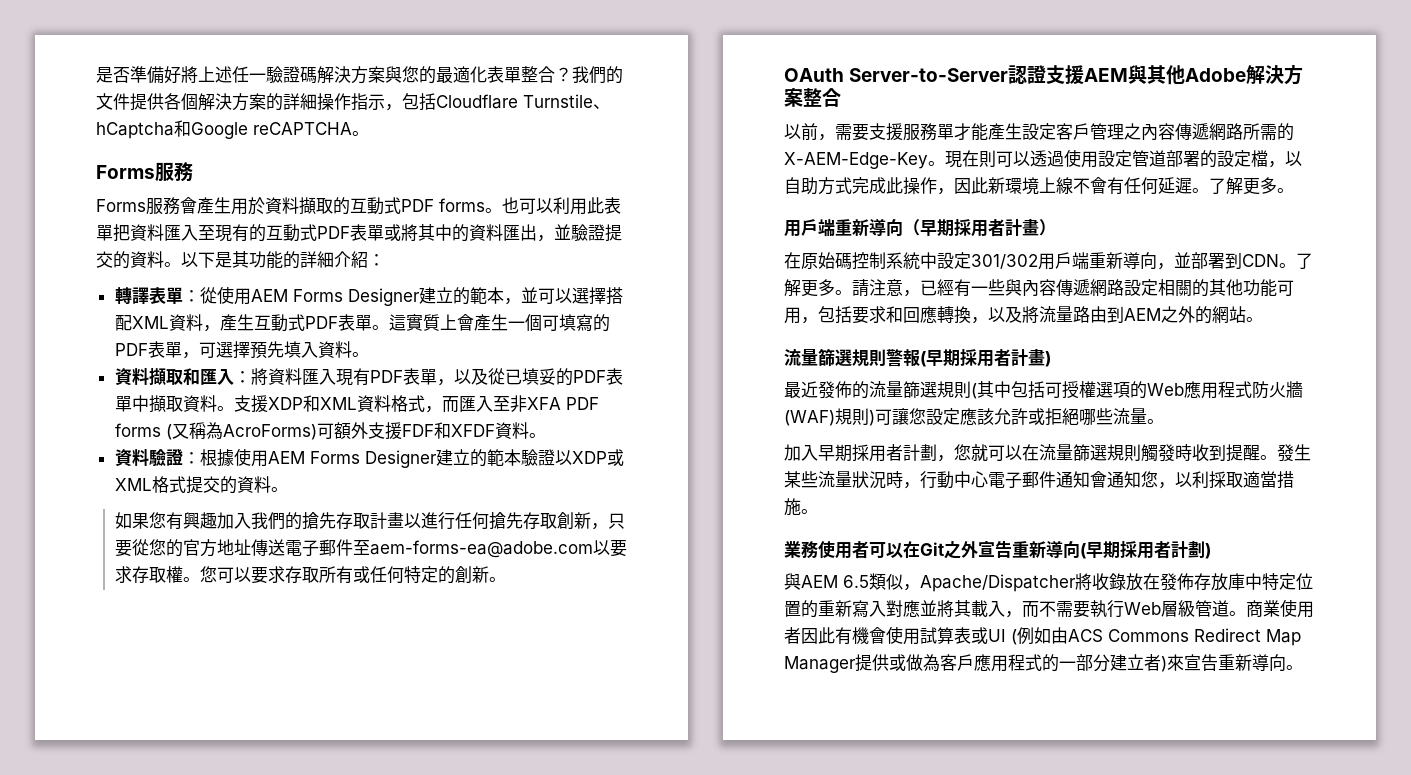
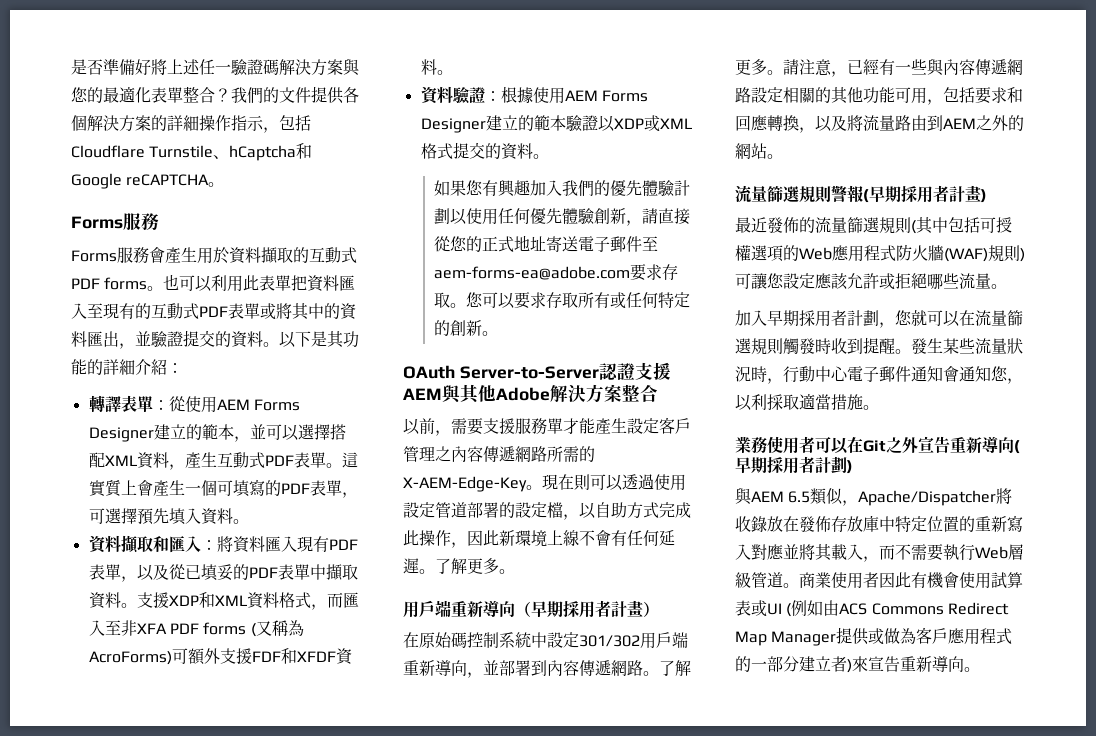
- 如果您有興趣加入我們的搶先存取計畫以進行任何搶先存取創新，只要從您的官方地址傳送電子郵件至aem-forms-ea@adobe.com以要求存取權。
+ 如果您有興趣加入我們的優先體驗計劃以使用任何優先體驗創新，請直接從您的正式地址寄送電子郵件至aem-forms-ea@adobe.com要求存取。
- 在原始碼控制系統中設定301/302用戶端重新導向，並部署到CDN。
+ 在原始碼控制系統中設定301/302用戶端重新導向，並部署到內容傳遞網路。

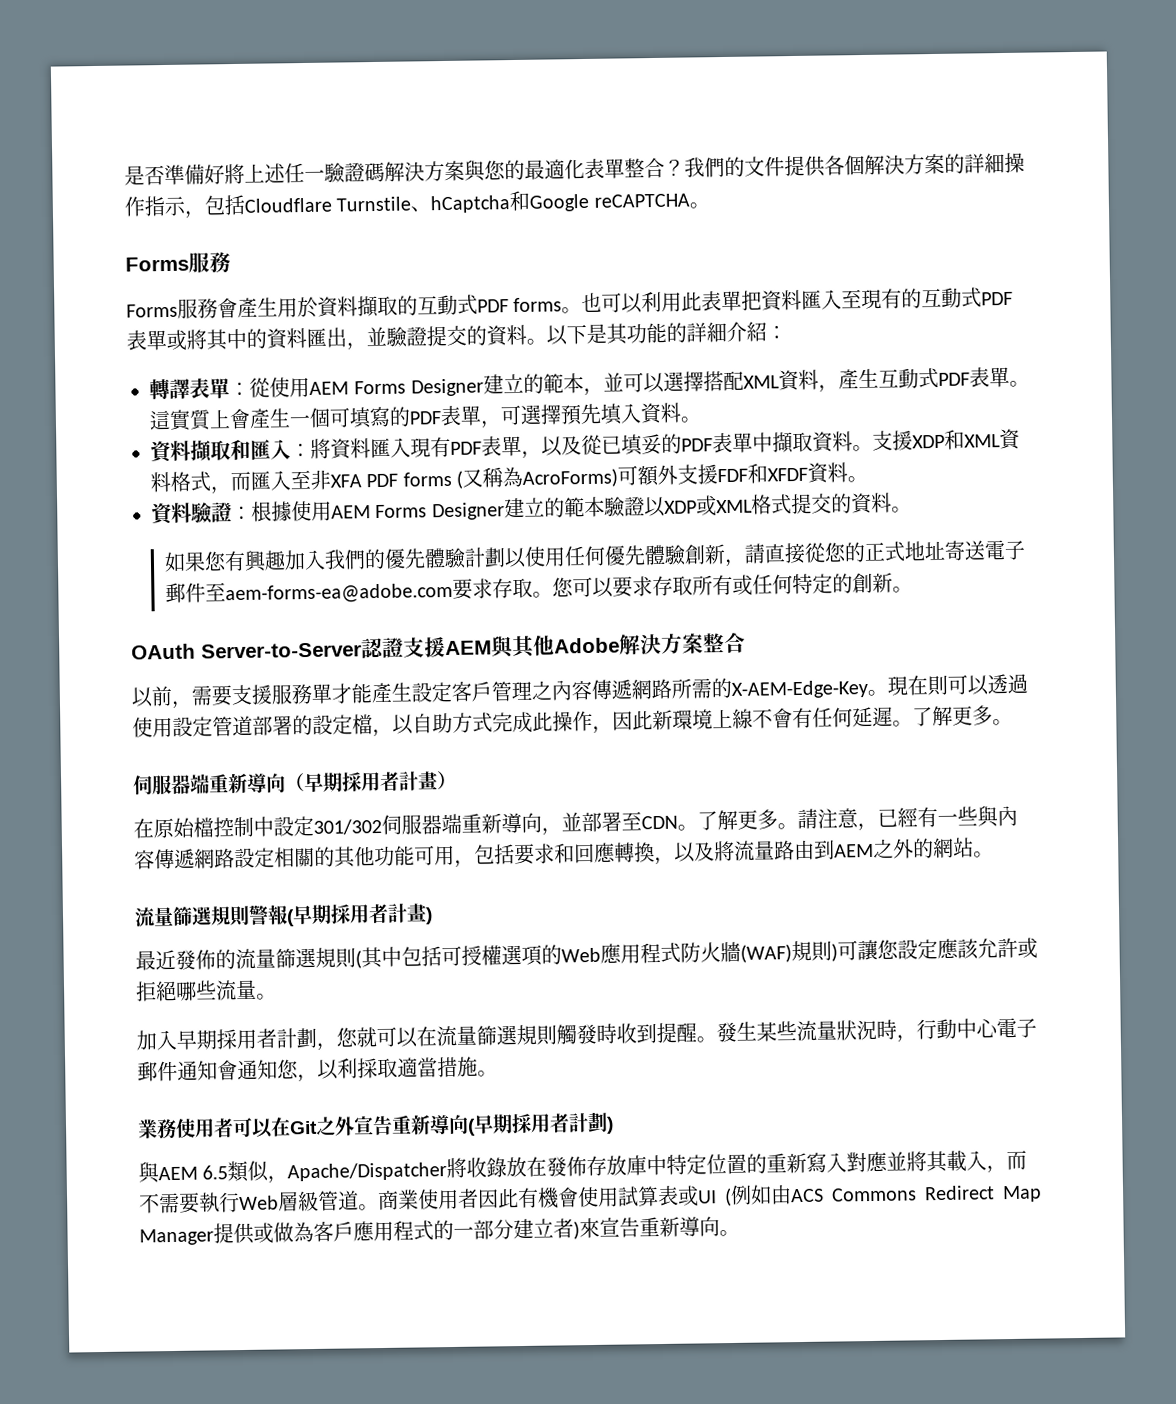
- 用戶端重新導向（早期採用者計畫）
+ 伺服器端重新導向（早期採用者計畫）
- 在原始碼控制系統中設定301/302用戶端重新導向，並部署到內容傳遞網路。
+ 在原始檔控制中設定301/302伺服器端重新導向，並部署至CDN。

